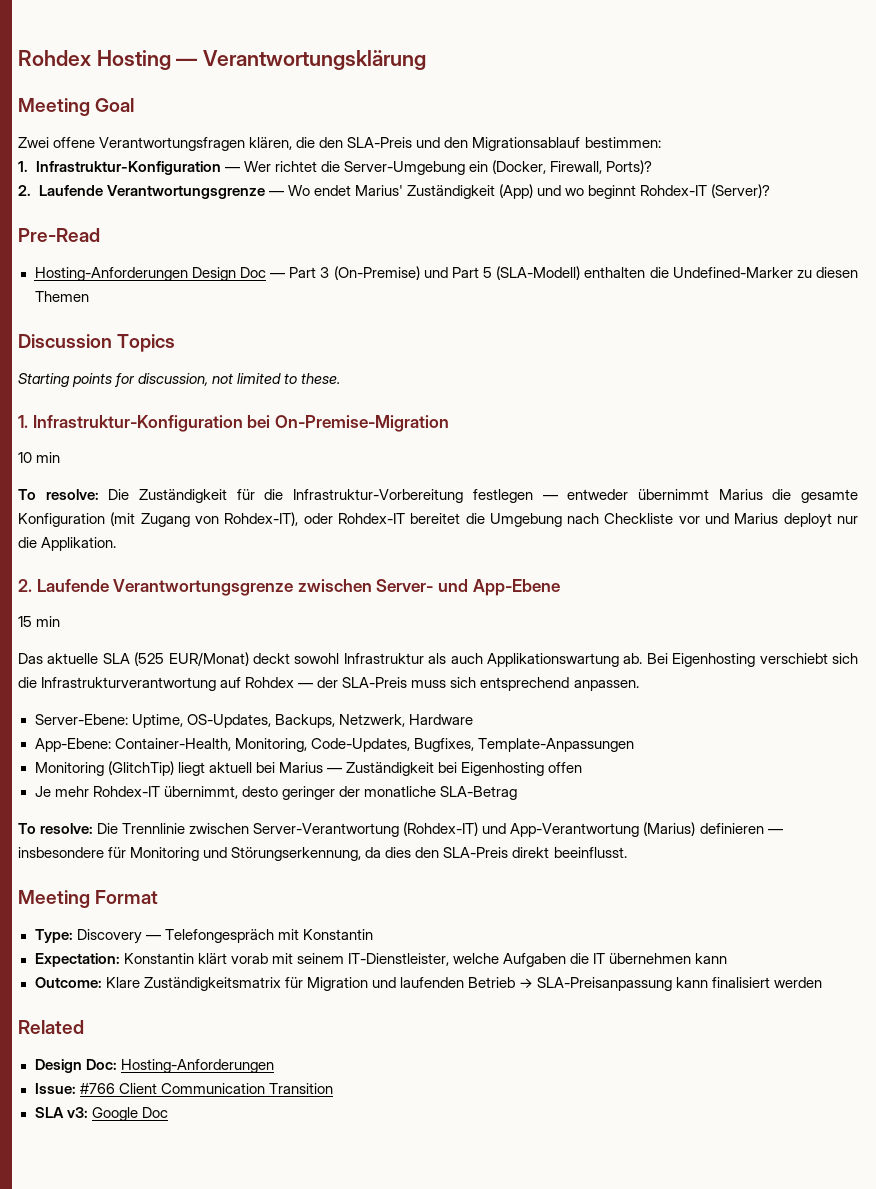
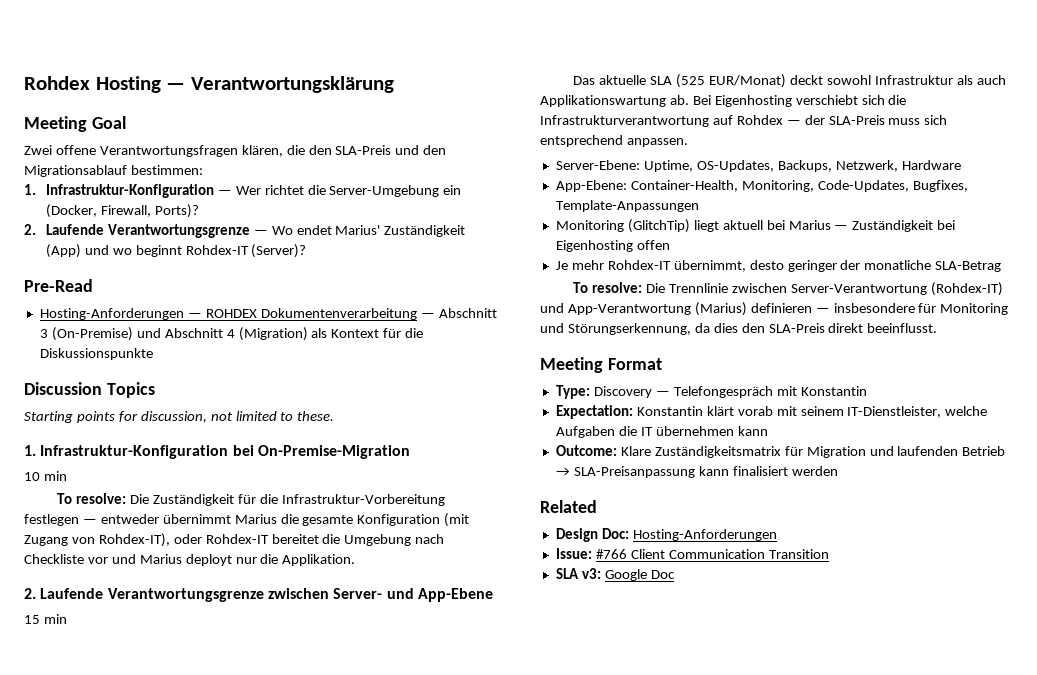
- Hosting-Anforderungen Design Doc — Part 3 (On-Premise) und Part 5 (SLA-Modell) enthalten die Undefined-Marker zu diesen Themen
+ Hosting-Anforderungen — ROHDEX Dokumentenverarbeitung — Abschnitt 3 (On-Premise) und Abschnitt 4 (Migration) als Kontext für die Diskussionspunkte

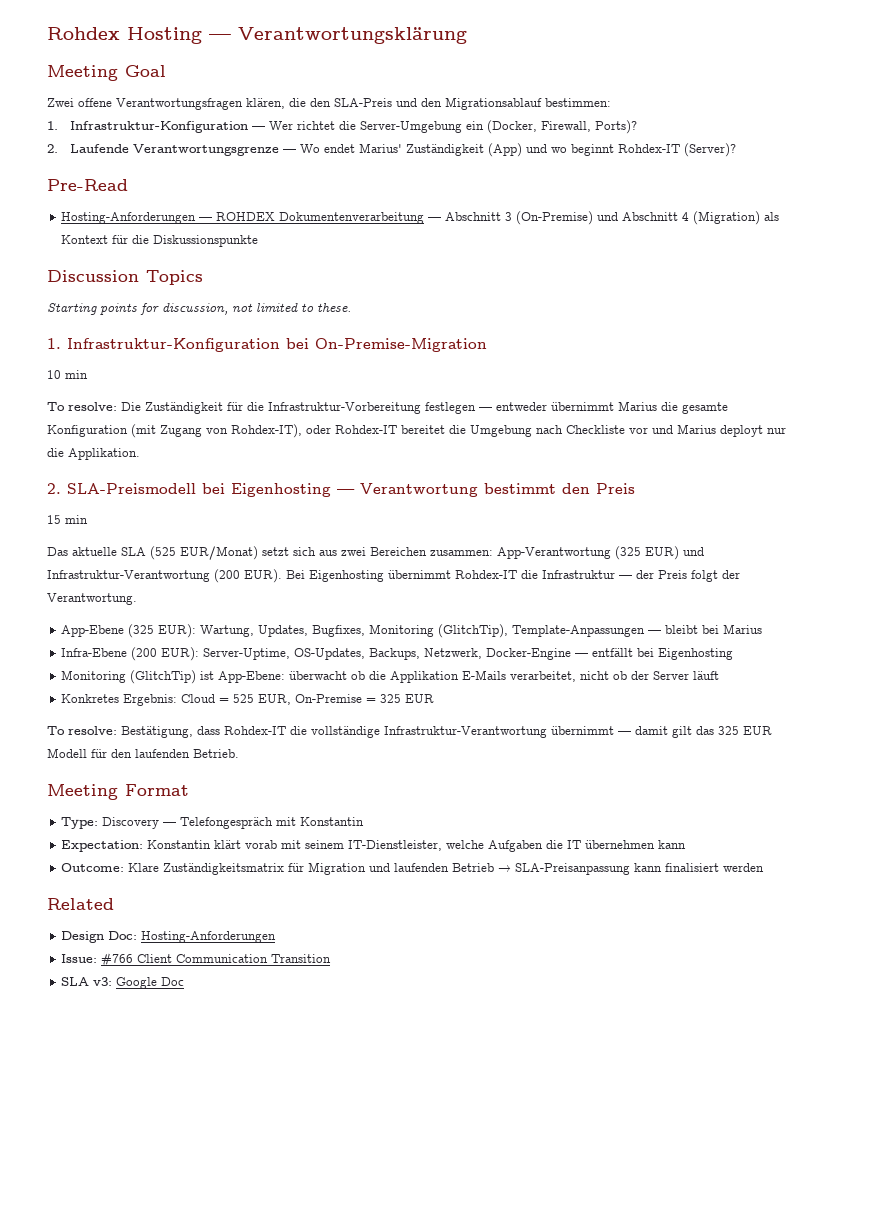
- 2. Laufende Verantwortungsgrenze zwischen Server- und App-Ebene
+ 2. SLA-Preismodell bei Eigenhosting — Verantwortung bestimmt den Preis
- Das aktuelle SLA (525 EUR/Monat) deckt sowohl Infrastruktur als auch Applikationswartung ab. Bei Eigenhosting verschiebt sich die Infrastrukturverantwortung auf Rohdex — der SLA-Preis muss sich entsprechend anpassen.
- Server-Ebene: Uptime, OS-Updates, Backups, Netzwerk, Hardware
- App-Ebene: Container-Health, Monitoring, Code-Updates, Bugfixes, Template-Anpassungen
- Monitoring (GlitchTip) liegt aktuell bei Marius — Zuständigkeit bei Eigenhosting offen
- Je mehr Rohdex-IT übernimmt, desto geringer der monatliche SLA-Betrag
- To resolve: Die Trennlinie zwischen Server-Verantwortung (Rohdex-IT) und App-Verantwortung (Marius) definieren — insbesondere für Monitoring und Störungserkennung, da dies den SLA-Preis direkt beeinflusst.
+ Das aktuelle SLA (525 EUR/Monat) setzt sich aus zwei Bereichen zusammen: App-Verantwortung (325 EUR) und Infrastruktur-Verantwortung (200 EUR). Bei Eigenhosting übernimmt Rohdex-IT die Infrastruktur — der Preis folgt der Verantwortung.
+ App-Ebene (325 EUR): Wartung, Updates, Bugfixes, Monitoring (GlitchTip), Template-Anpassungen — bleibt bei Marius
+ Infra-Ebene (200 EUR): Server-Uptime, OS-Updates, Backups, Netzwerk, Docker-Engine — entfällt bei Eigenhosting
+ Monitoring (GlitchTip) ist App-Ebene: überwacht ob die Applikation E-Mails verarbeitet, nicht ob der Server läuft
+ Konkretes Ergebnis: Cloud = 525 EUR, On-Premise = 325 EUR
+ To resolve: Bestätigung, dass Rohdex-IT die vollständige Infrastruktur-Verantwortung übernimmt — damit gilt das 325 EUR Modell für den laufenden Betrieb.

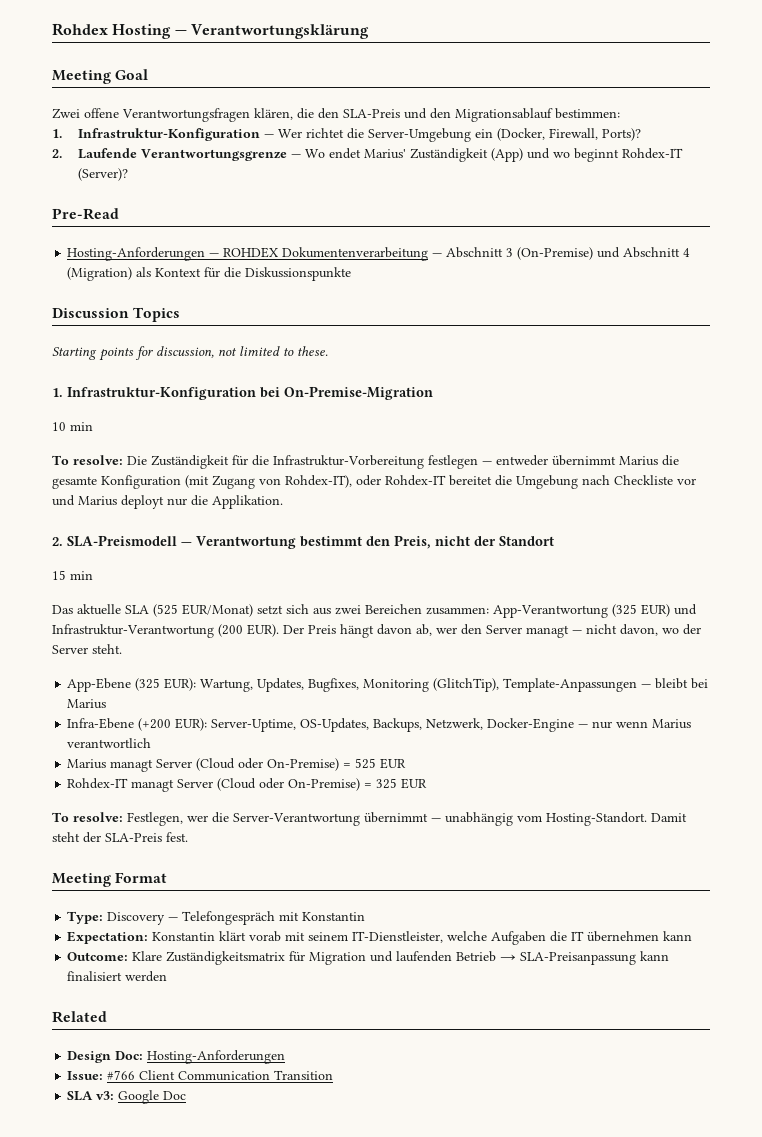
- 2. SLA-Preismodell bei Eigenhosting — Verantwortung bestimmt den Preis
+ 2. SLA-Preismodell — Verantwortung bestimmt den Preis, nicht der Standort
- Bei Eigenhosting übernimmt Rohdex-IT die Infrastruktur — der Preis folgt der Verantwortung.
+ Der Preis hängt davon ab, wer den Server managt — nicht davon, wo der Server steht.
- Infra-Ebene (200 EUR): Server-Uptime, OS-Updates, Backups, Netzwerk, Docker-Engine — entfällt bei Eigenhosting
- Monitoring (GlitchTip) ist App-Ebene: überwacht ob die Applikation E-Mails verarbeitet, nicht ob der Server läuft
- Konkretes Ergebnis: Cloud = 525 EUR, On-Premise = 325 EUR
+ Infra-Ebene (+200 EUR): Server-Uptime, OS-Updates, Backups, Netzwerk, Docker-Engine — nur wenn Marius verantwortlich
+ Marius managt Server (Cloud oder On-Premise) = 525 EUR
+ Rohdex-IT managt Server (Cloud oder On-Premise) = 325 EUR
- To resolve: Bestätigung, dass Rohdex-IT die vollständige Infrastruktur-Verantwortung übernimmt — damit gilt das 325 EUR Modell für den laufenden Betrieb.
+ To resolve: Festlegen, wer die Server-Verantwortung übernimmt — unabhängig vom Hosting-Standort. Damit steht der SLA-Preis fest.

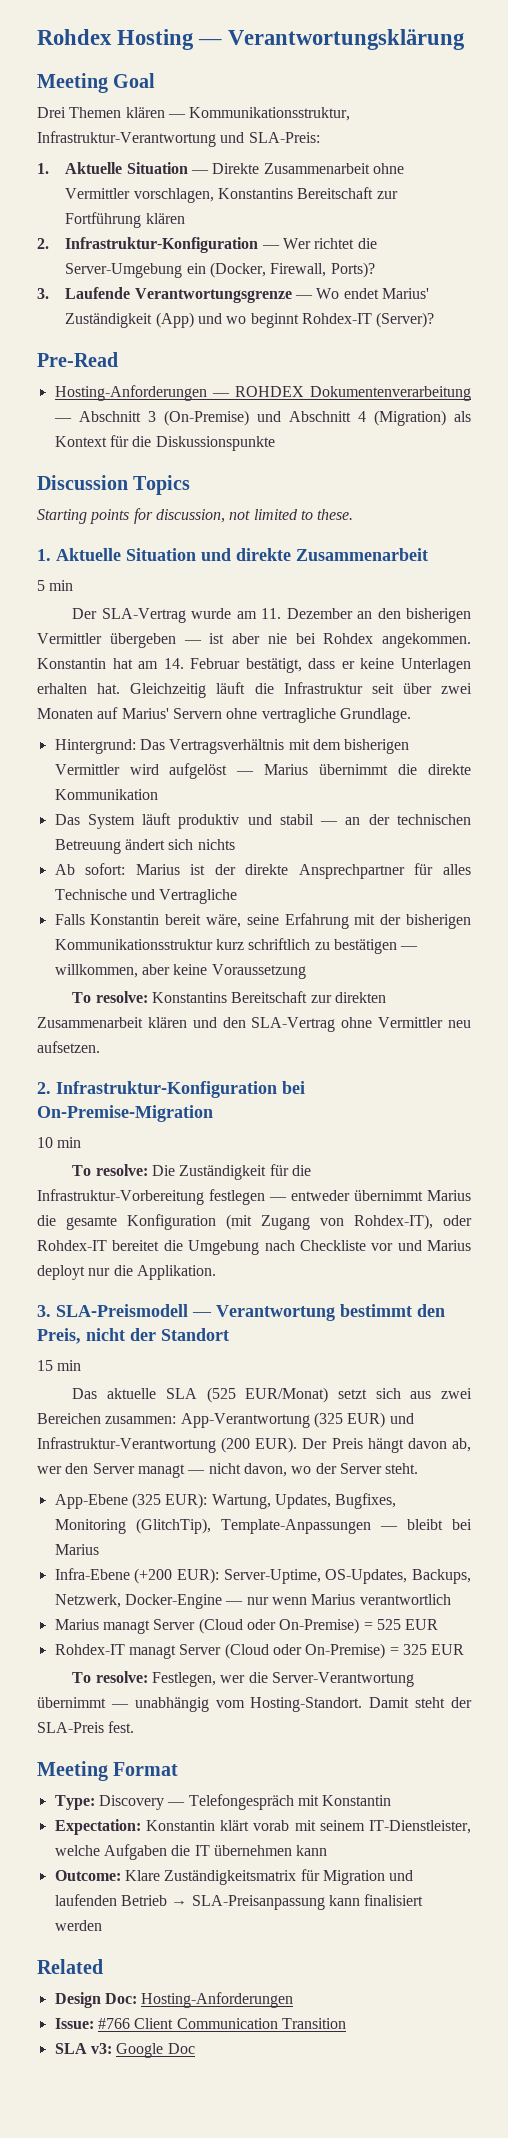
- Zwei offene Verantwortungsfragen klären, die den SLA-Preis und den Migrationsablauf bestimmen:
- 1. Infrastruktur-Konfiguration — Wer richtet die Server-Umgebung ein (Docker, Firewall, Ports)?
+ Drei Themen klären — Kommunikationsstruktur, Infrastruktur-Verantwortung und SLA-Preis:
+ 1. Aktuelle Situation — Direkte Zusammenarbeit ohne Vermittler vorschlagen, Konstantins Bereitschaft zur Fortführung klären
+ 2. Infrastruktur-Konfiguration — Wer richtet die Server-Umgebung ein (Docker, Firewall, Ports)?
- 2. Laufende Verantwortungsgrenze — Wo endet Marius' Zuständigkeit (App) und wo beginnt Rohdex-IT (Server)?
+ 3. Laufende Verantwortungsgrenze — Wo endet Marius' Zuständigkeit (App) und wo beginnt Rohdex-IT (Server)?
- 1. Infrastruktur-Konfiguration bei On-Premise-Migration
+ 1. Aktuelle Situation und direkte Zusammenarbeit
+ 5 min
+ Der SLA-Vertrag wurde am 11. Dezember an den bisherigen Vermittler übergeben — ist aber nie bei Rohdex angekommen. Konstantin hat am 14. Februar bestätigt, dass er keine Unterlagen erhalten hat. Gleichzeitig läuft die Infrastruktur seit über zwei Monaten auf Marius' Servern ohne vertragliche Grundlage.
+ Hintergrund: Das Vertragsverhältnis mit dem bisherigen Vermittler wird aufgelöst — Marius übernimmt die direkte Kommunikation
+ Das System läuft produktiv und stabil — an der technischen Betreuung ändert sich nichts
+ Ab sofort: Marius ist der direkte Ansprechpartner für alles Technische und Vertragliche
+ Falls Konstantin bereit wäre, seine Erfahrung mit der bisherigen Kommunikationsstruktur kurz schriftlich zu bestätigen — willkommen, aber keine Voraussetzung
+ To resolve: Konstantins Bereitschaft zur direkten Zusammenarbeit klären und den SLA-Vertrag ohne Vermittler neu aufsetzen.
+ 2. Infrastruktur-Konfiguration bei On-Premise-Migration
- 2. SLA-Preismodell — Verantwortung bestimmt den Preis, nicht der Standort
+ 3. SLA-Preismodell — Verantwortung bestimmt den Preis, nicht der Standort

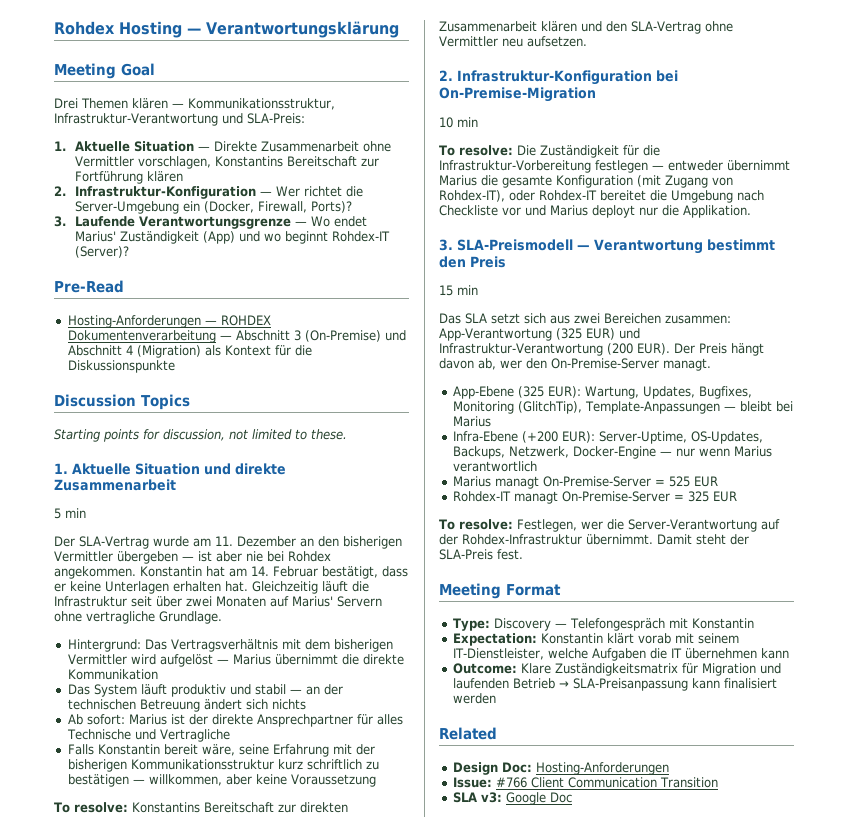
- 3. SLA-Preismodell — Verantwortung bestimmt den Preis, nicht der Standort
+ 3. SLA-Preismodell — Verantwortung bestimmt den Preis
- Das aktuelle SLA (525 EUR/Monat) setzt sich aus zwei Bereichen zusammen: App-Verantwortung (325 EUR) und Infrastruktur-Verantwortung (200 EUR).
+ Das SLA setzt sich aus zwei Bereichen zusammen: App-Verantwortung (325 EUR) und Infrastruktur-Verantwortung (200 EUR).
- Der Preis hängt davon ab, wer den Server managt — nicht davon, wo der Server steht.
+ Der Preis hängt davon ab, wer den On-Premise-Server managt.
- Marius managt Server (Cloud oder On-Premise) = 525 EUR
+ Marius managt On-Premise-Server = 525 EUR
- Rohdex-IT managt Server (Cloud oder On-Premise) = 325 EUR
+ Rohdex-IT managt On-Premise-Server = 325 EUR
- To resolve: Festlegen, wer die Server-Verantwortung übernimmt — unabhängig vom Hosting-Standort.
+ To resolve: Festlegen, wer die Server-Verantwortung auf der Rohdex-Infrastruktur übernimmt.

